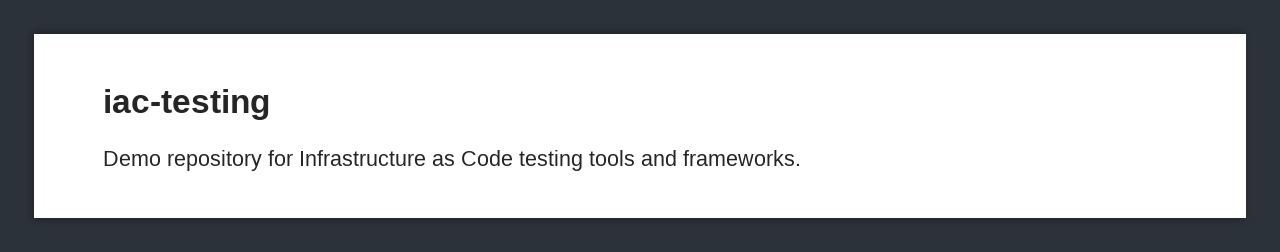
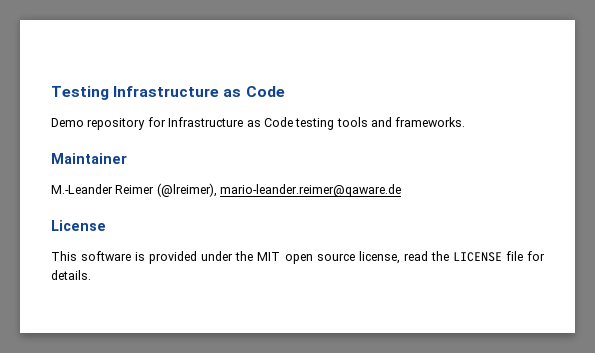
- iac-testing
+ Testing Infrastructure as Code
+ Maintainer
+ M.-Leander Reimer (@lreimer), mario-leander.reimer@qaware.de
+ License
+ This software is provided under the MIT open source license, read the LICENSE file for details.

